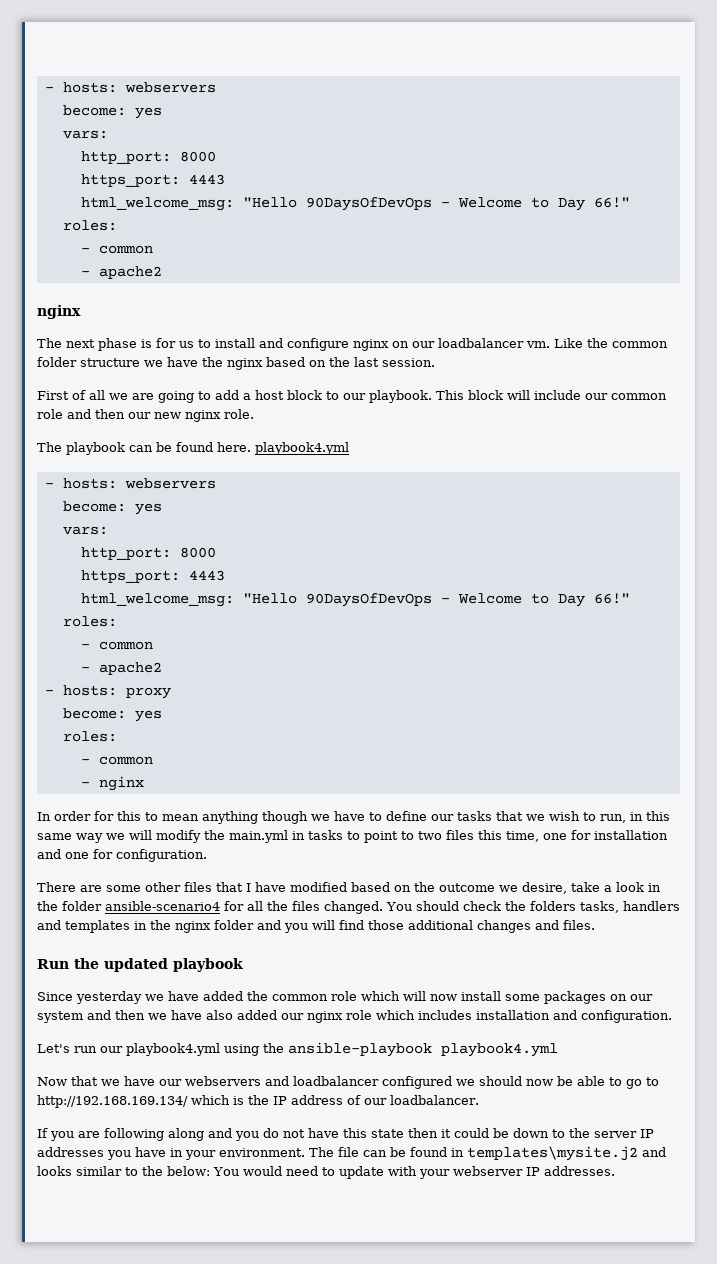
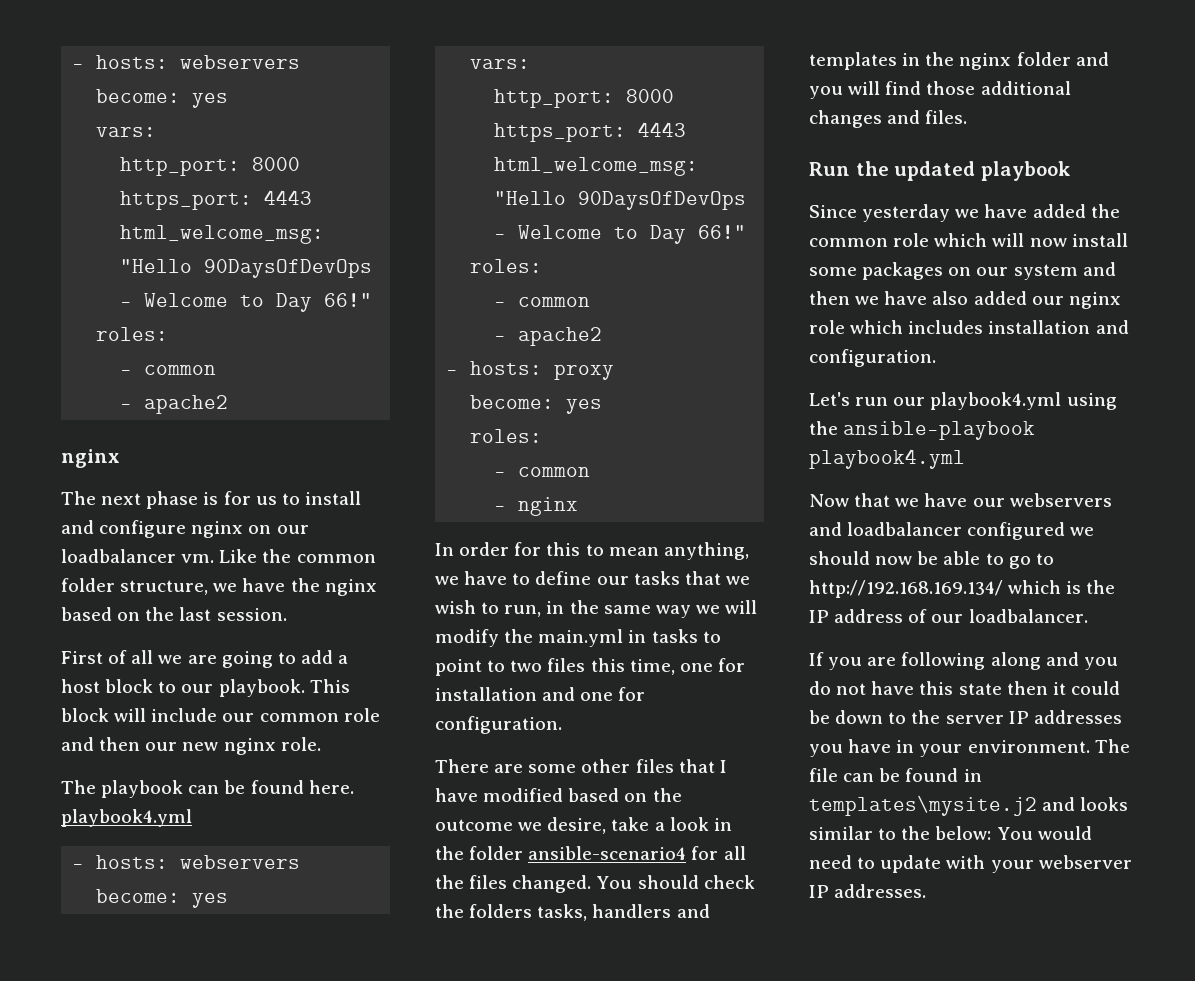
- Like the common folder structure we have the nginx based on the last session.
+ Like the common folder structure, we have the nginx based on the last session.
- In order for this to mean anything though we have to define our tasks that we wish to run, in this same way we will modify the main.yml in tasks to point to two files this time, one for installation and one for configuration.
+ In order for this to mean anything, we have to define our tasks that we wish to run, in the same way we will modify the main.yml in tasks to point to two files this time, one for installation and one for configuration.

